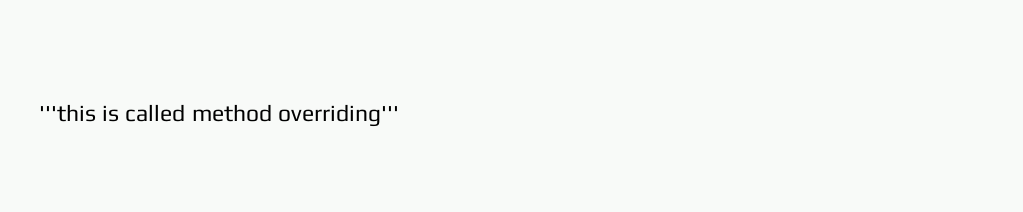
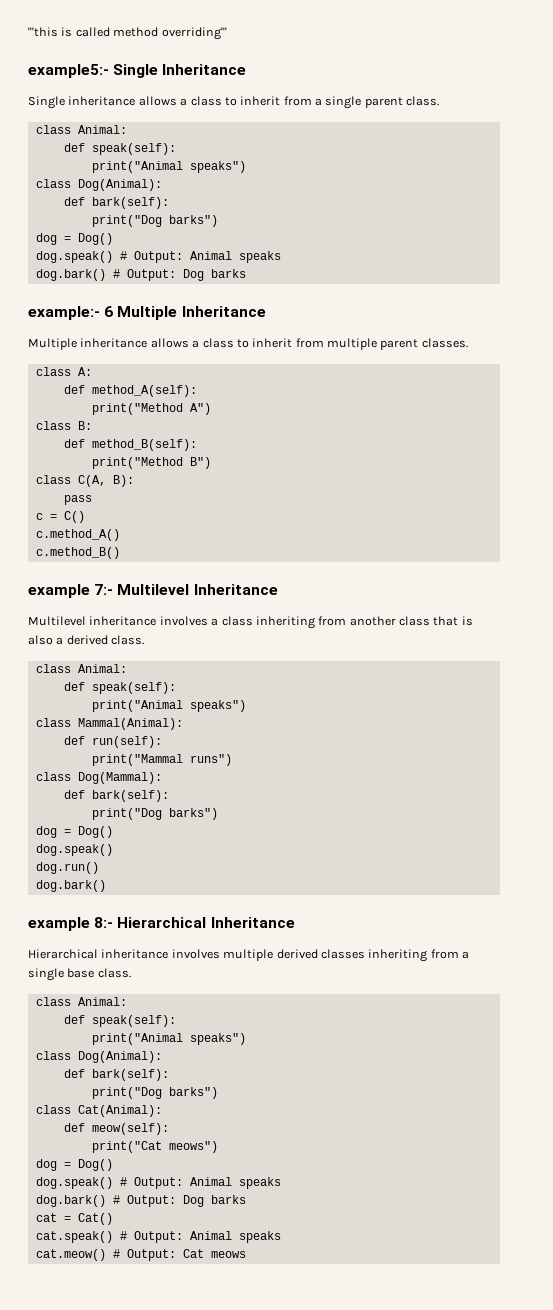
+ example5:- Single Inheritance
+ Single inheritance allows a class to inherit from a single parent class.
+ class Animal:
+ def speak(self):
+ print("Animal speaks")
+ class Dog(Animal):
+ def bark(self):
+ print("Dog barks")
+ dog = Dog()
+ dog.speak() # Output: Animal speaks
+ dog.bark() # Output: Dog barks
+ example:- 6 Multiple Inheritance
+ Multiple inheritance allows a class to inherit from multiple parent classes.
+ class A:
+ def method_A(self):
+ print("Method A")
+ class B:
+ def method_B(self):
+ print("Method B")
+ class C(A, B):
+ pass
+ c = C()
+ c.method_A()
+ c.method_B()
+ example 7:- Multilevel Inheritance
+ Multilevel inheritance involves a class inheriting from another class that is also a derived class.
+ class Animal:
+ def speak(self):
+ print("Animal speaks")
+ class Mammal(Animal):
+ def run(self):
+ print("Mammal runs")
+ class Dog(Mammal):
+ def bark(self):
+ print("Dog barks")
+ dog = Dog()
+ dog.speak()
+ dog.run()
+ dog.bark()
+ example 8:- Hierarchical Inheritance
+ Hierarchical inheritance involves multiple derived classes inheriting from a single base class.
+ class Animal:
+ def speak(self):
+ print("Animal speaks")
+ class Dog(Animal):
+ def bark(self):
+ print("Dog barks")
+ class Cat(Animal):
+ def meow(self):
+ print("Cat meows")
+ dog = Dog()
+ dog.speak() # Output: Animal speaks
+ dog.bark() # Output: Dog barks
+ cat = Cat()
+ cat.speak() # Output: Animal speaks
+ cat.meow() # Output: Cat meows

